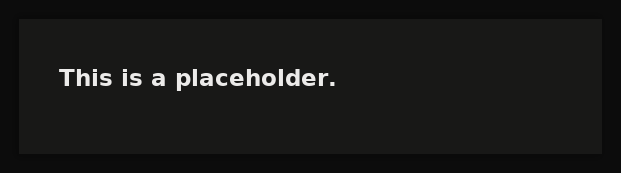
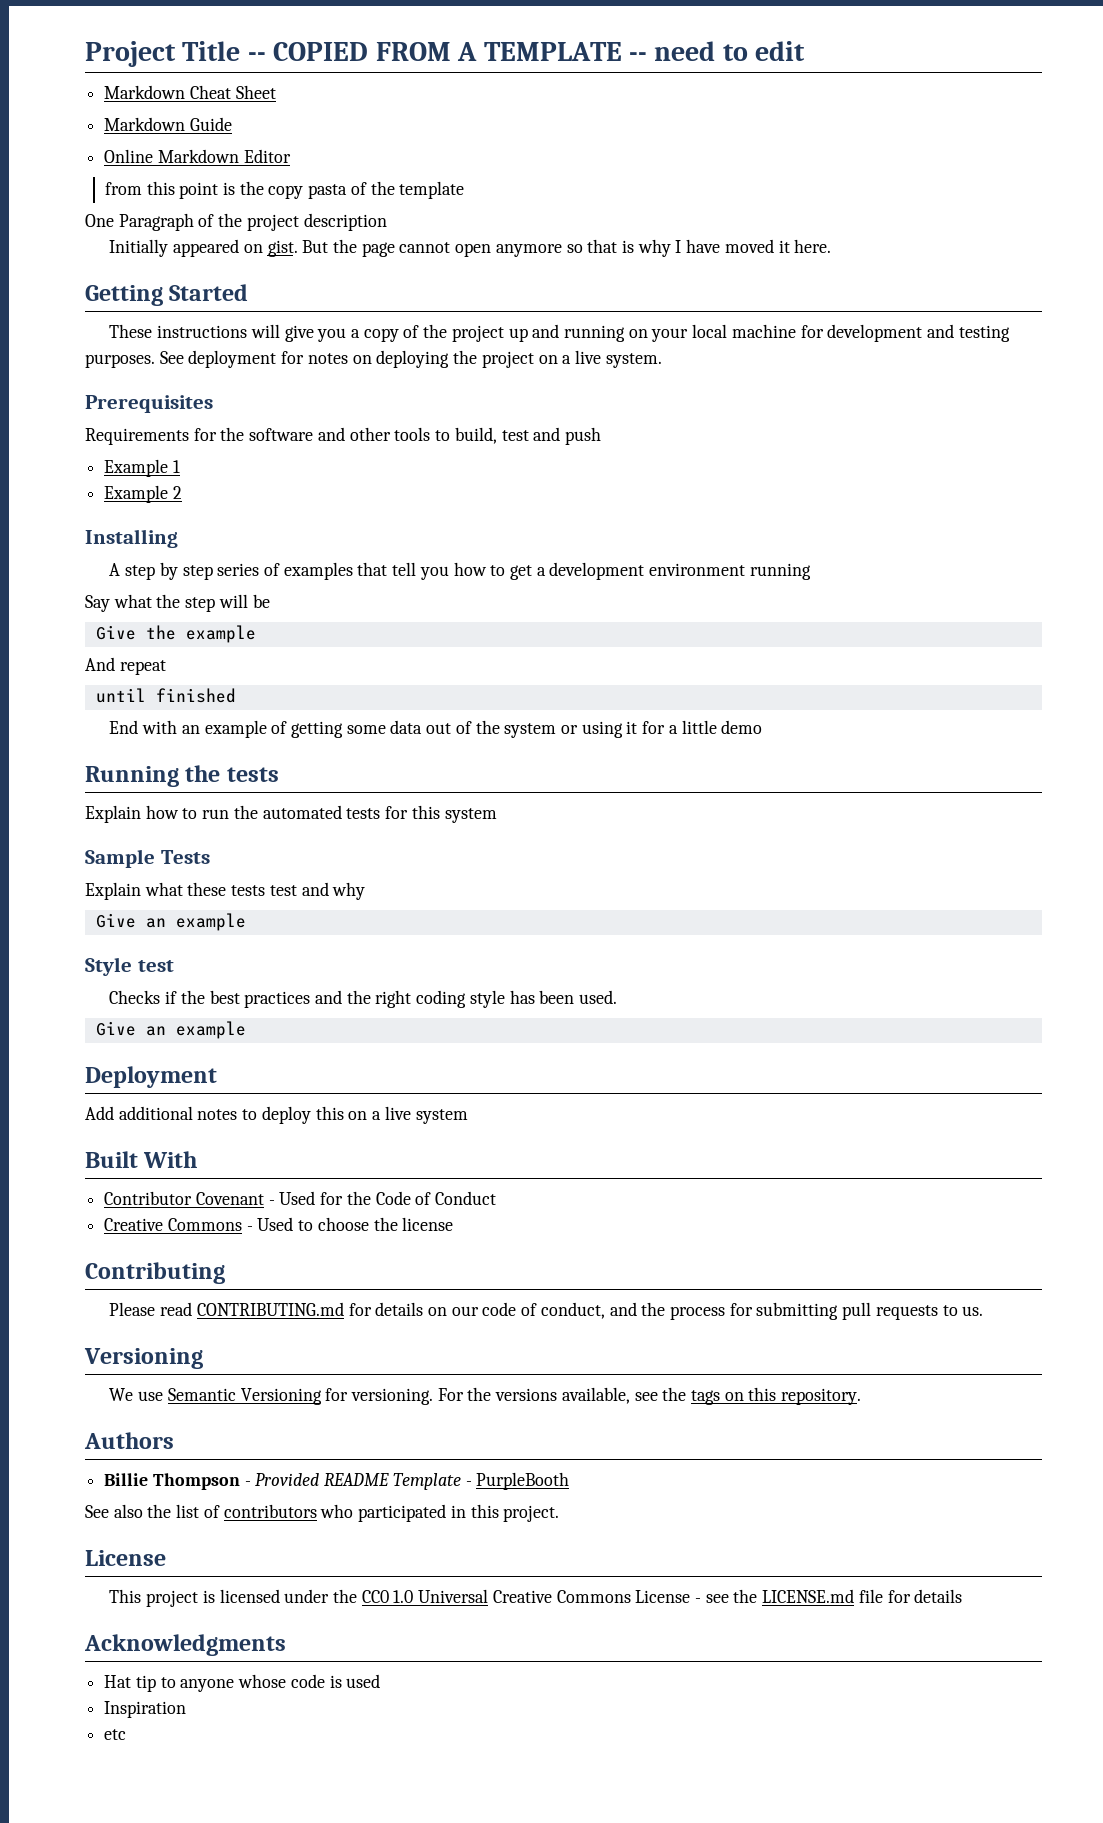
- This is a placeholder.
+ Project Title -- COPIED FROM A TEMPLATE -- need to edit
+ Markdown Cheat Sheet
+ Markdown Guide
+ Online Markdown Editor
+ from this point is the copy pasta of the template
+ One Paragraph of the project description
+ Initially appeared on gist. But the page cannot open anymore so that is why I have moved it here.
+ Getting Started
+ These instructions will give you a copy of the project up and running on your local machine for development and testing purposes. See deployment for notes on deploying the project on a live system.
+ Prerequisites
+ Requirements for the software and other tools to build, test and push
+ Example 1
+ Example 2
+ Installing
+ A step by step series of examples that tell you how to get a development environment running
+ Say what the step will be
+ Give the example
+ And repeat
+ until finished
+ End with an example of getting some data out of the system or using it for a little demo
+ Running the tests
+ Explain how to run the automated tests for this system
+ Sample Tests
+ Explain what these tests test and why
+ Give an example
+ Style test
+ Checks if the best practices and the right coding style has been used.
+ Give an example
+ Deployment
+ Add additional notes to deploy this on a live system
+ Built With
+ Contributor Covenant - Used for the Code of Conduct
+ Creative Commons - Used to choose the license
+ Contributing
+ Please read CONTRIBUTING.md for details on our code of conduct, and the process for submitting pull requests to us.
+ Versioning
+ We use Semantic Versioning for versioning. For the versions available, see the tags on this repository.
+ Authors
+ Billie Thompson - Provided README Template - PurpleBooth
+ See also the list of contributors who participated in this project.
+ License
+ This project is licensed under the CC0 1.0 Universal Creative Commons License - see the LICENSE.md file for details
+ Acknowledgments
+ Hat tip to anyone whose code is used
+ Inspiration
+ etc

